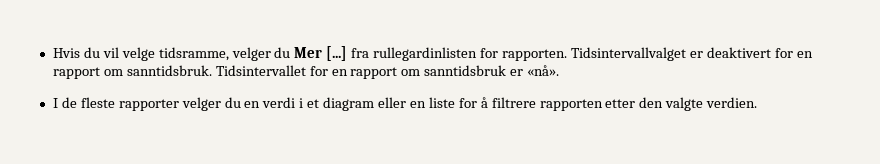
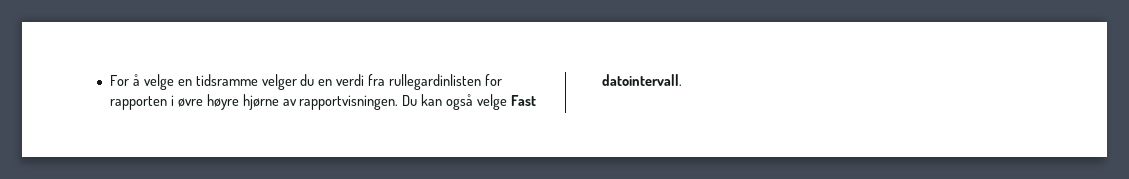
- Hvis du vil velge tidsramme, velger du Mer [...] fra rullegardinlisten for rapporten. Tidsintervallvalget er deaktivert for en rapport om sanntidsbruk. Tidsintervallet for en rapport om sanntidsbruk er «nå».
- I de fleste rapporter velger du en verdi i et diagram eller en liste for å filtrere rapporten etter den valgte verdien.
+ For å velge en tidsramme velger du en verdi fra rullegardinlisten for rapporten i øvre høyre hjørne av rapportvisningen. Du kan også velge Fast datointervall.

